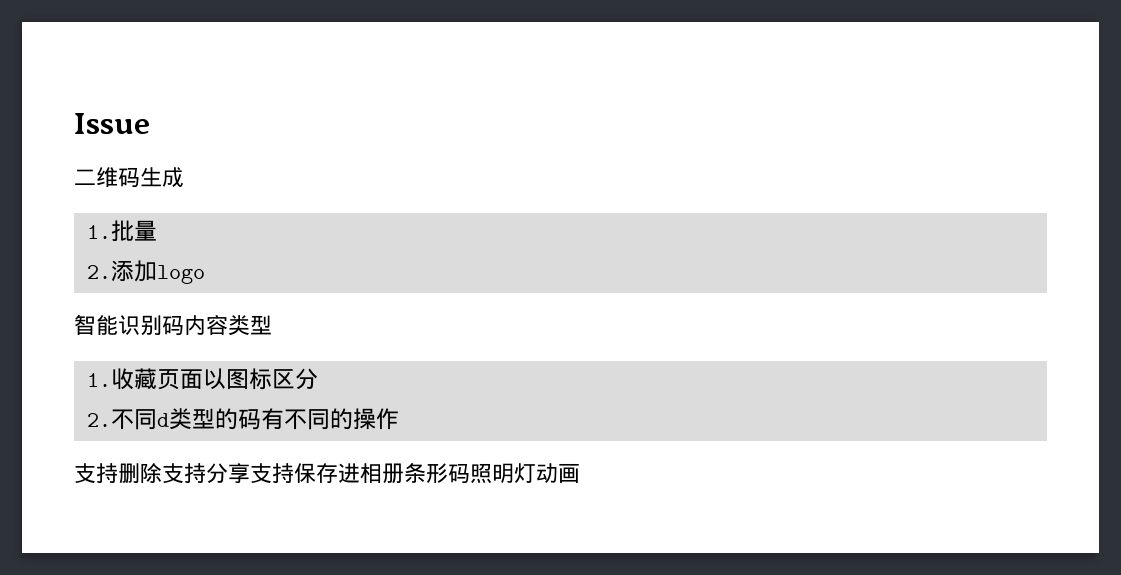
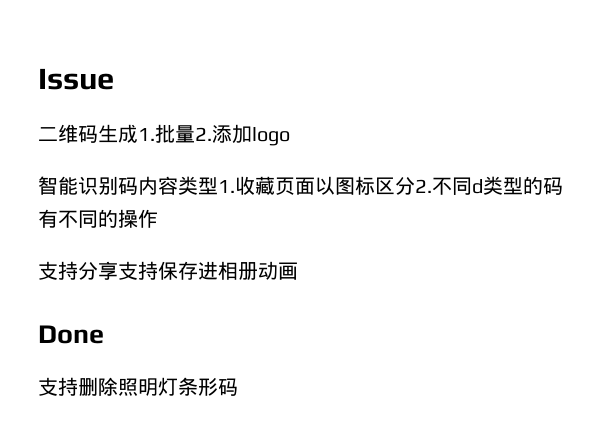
- 二维码生成
- 1.批量
- 2.添加logo
+ 二维码生成1.批量2.添加logo
- 智能识别码内容类型
- 1.收藏页面以图标区分
- 2.不同d类型的码有不同的操作
+ 智能识别码内容类型1.收藏页面以图标区分2.不同d类型的码有不同的操作
- 支持删除支持分享支持保存进相册条形码照明灯动画
+ 支持分享支持保存进相册动画
+ Done
+ 支持删除照明灯条形码

